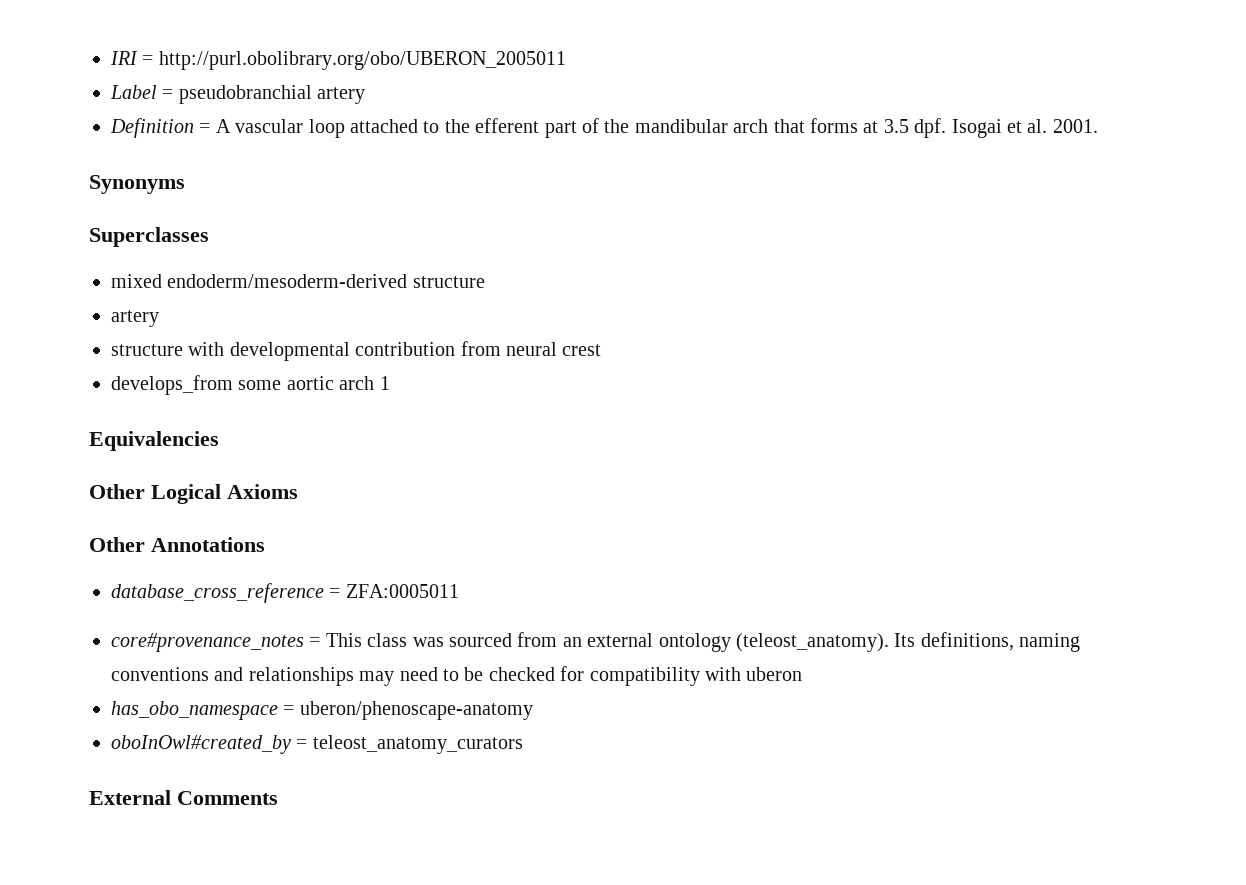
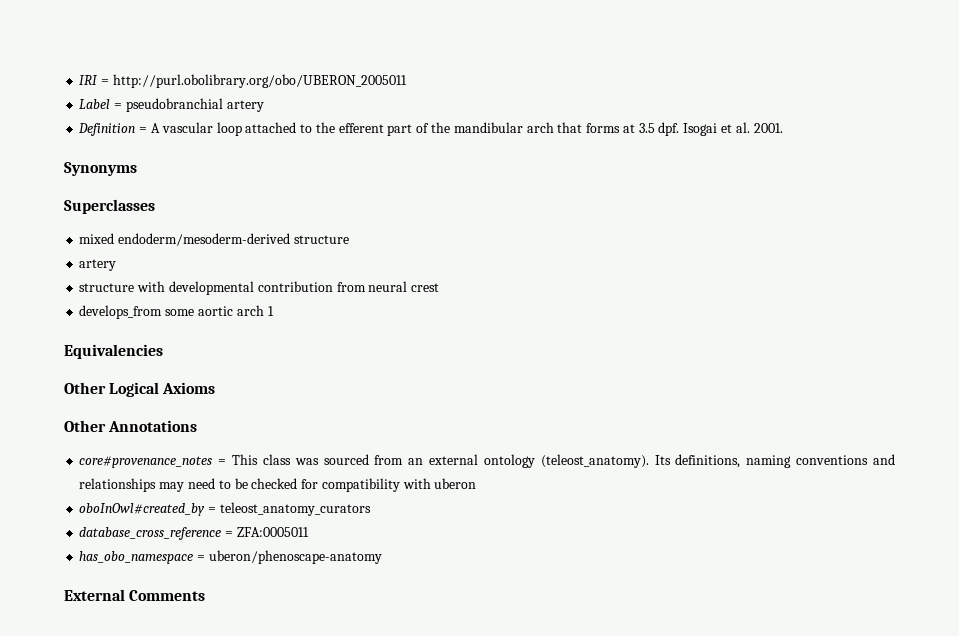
- database_cross_reference = ZFA:0005011
+ oboInOwl#created_by = teleost_anatomy_curators
+ database_cross_reference = ZFA:0005011
- oboInOwl#created_by = teleost_anatomy_curators

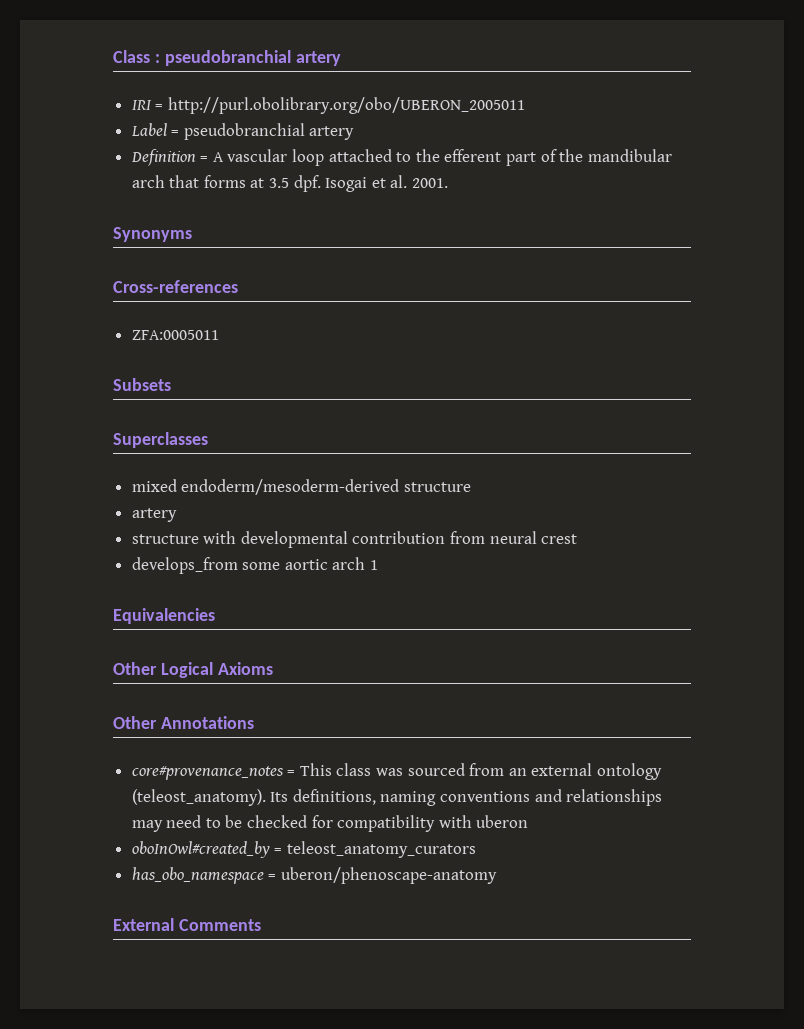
+ Class : pseudobranchial artery
+ Cross-references
+ ZFA:0005011
+ Subsets
- database_cross_reference = ZFA:0005011

